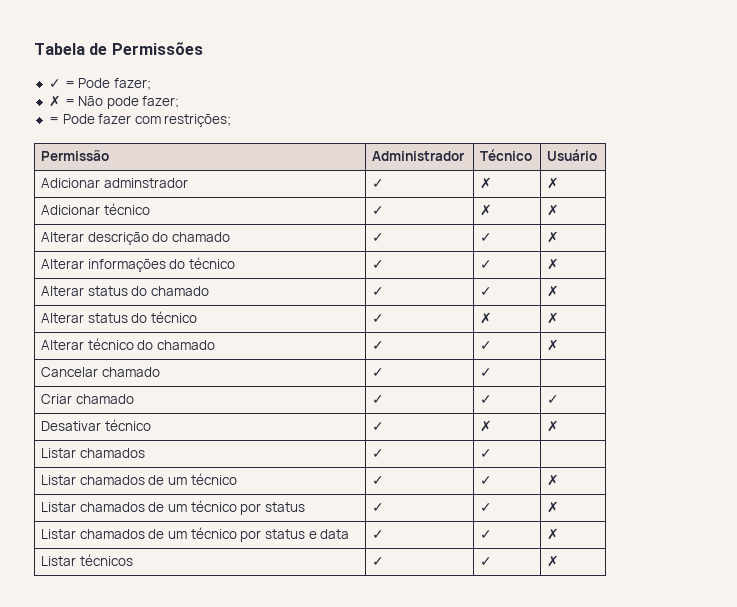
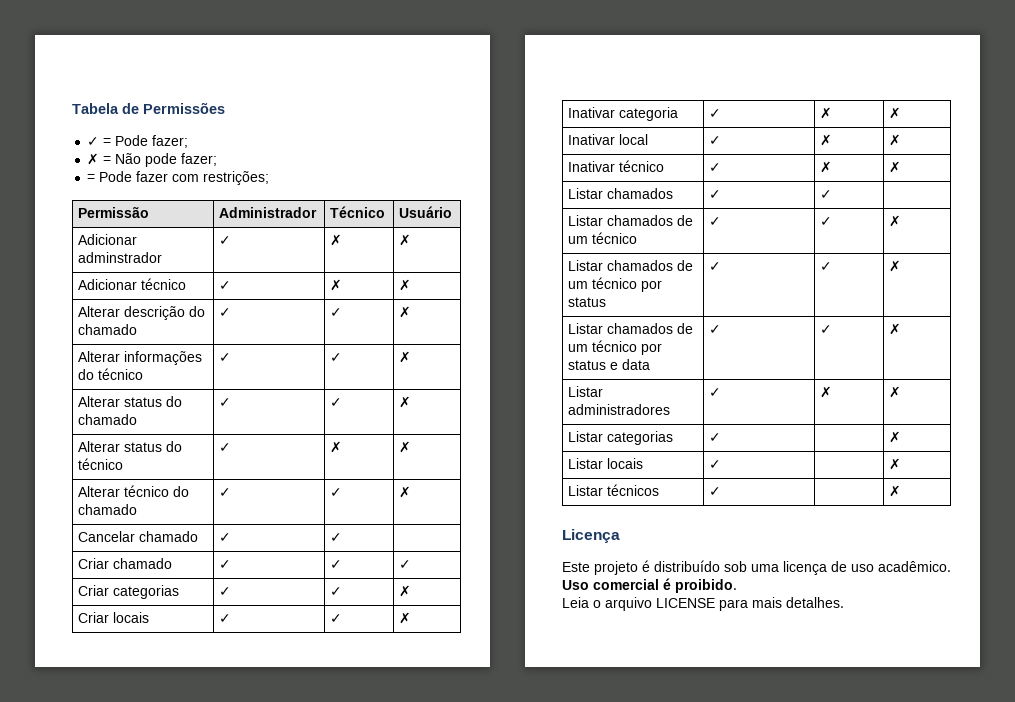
- Desativar técnico | ✓ | ✗ | ✗
+ Criar categorias | ✓ | ✓ | ✗
+ Criar locais | ✓ | ✓ | ✗
+ Inativar categoria | ✓ | ✗ | ✗
+ Inativar local | ✓ | ✗ | ✗
+ Inativar técnico | ✓ | ✗ | ✗
+ Listar administradores | ✓ | ✗ | ✗
+ Listar categorias | ✓ | | ✗
+ Listar locais | ✓ | | ✗
- Listar técnicos | ✓ | ✓ | ✗
+ Listar técnicos | ✓ | | ✗
+ Licença
+ Este projeto é distribuído sob uma licença de uso acadêmico. Uso comercial é proibido.
+ Leia o arquivo LICENSE para mais detalhes.

